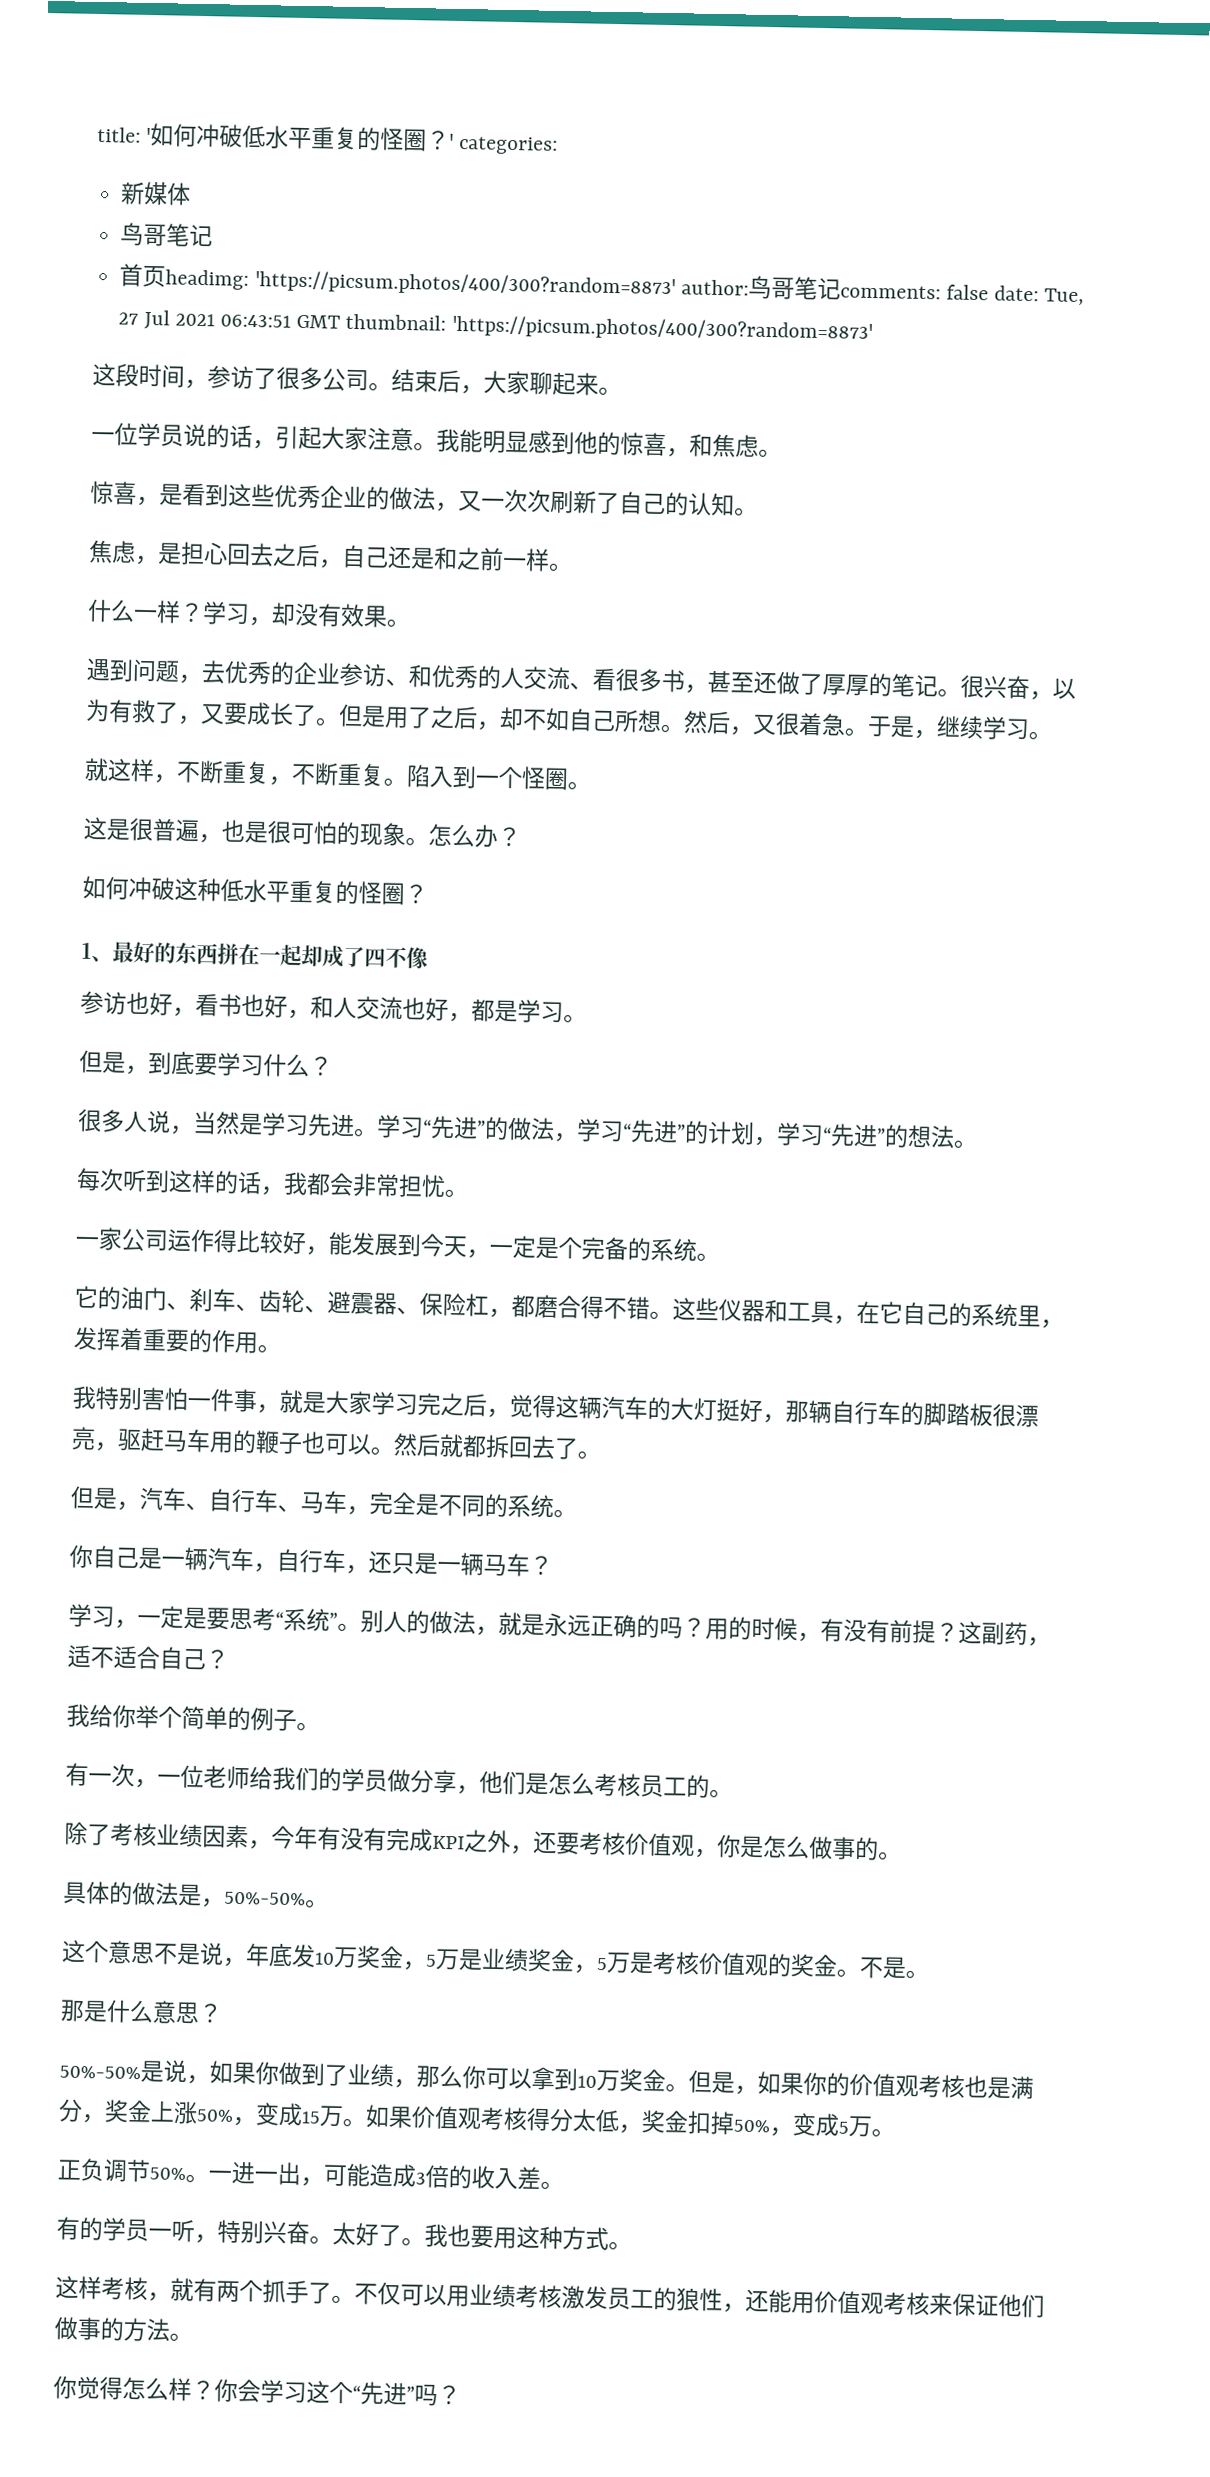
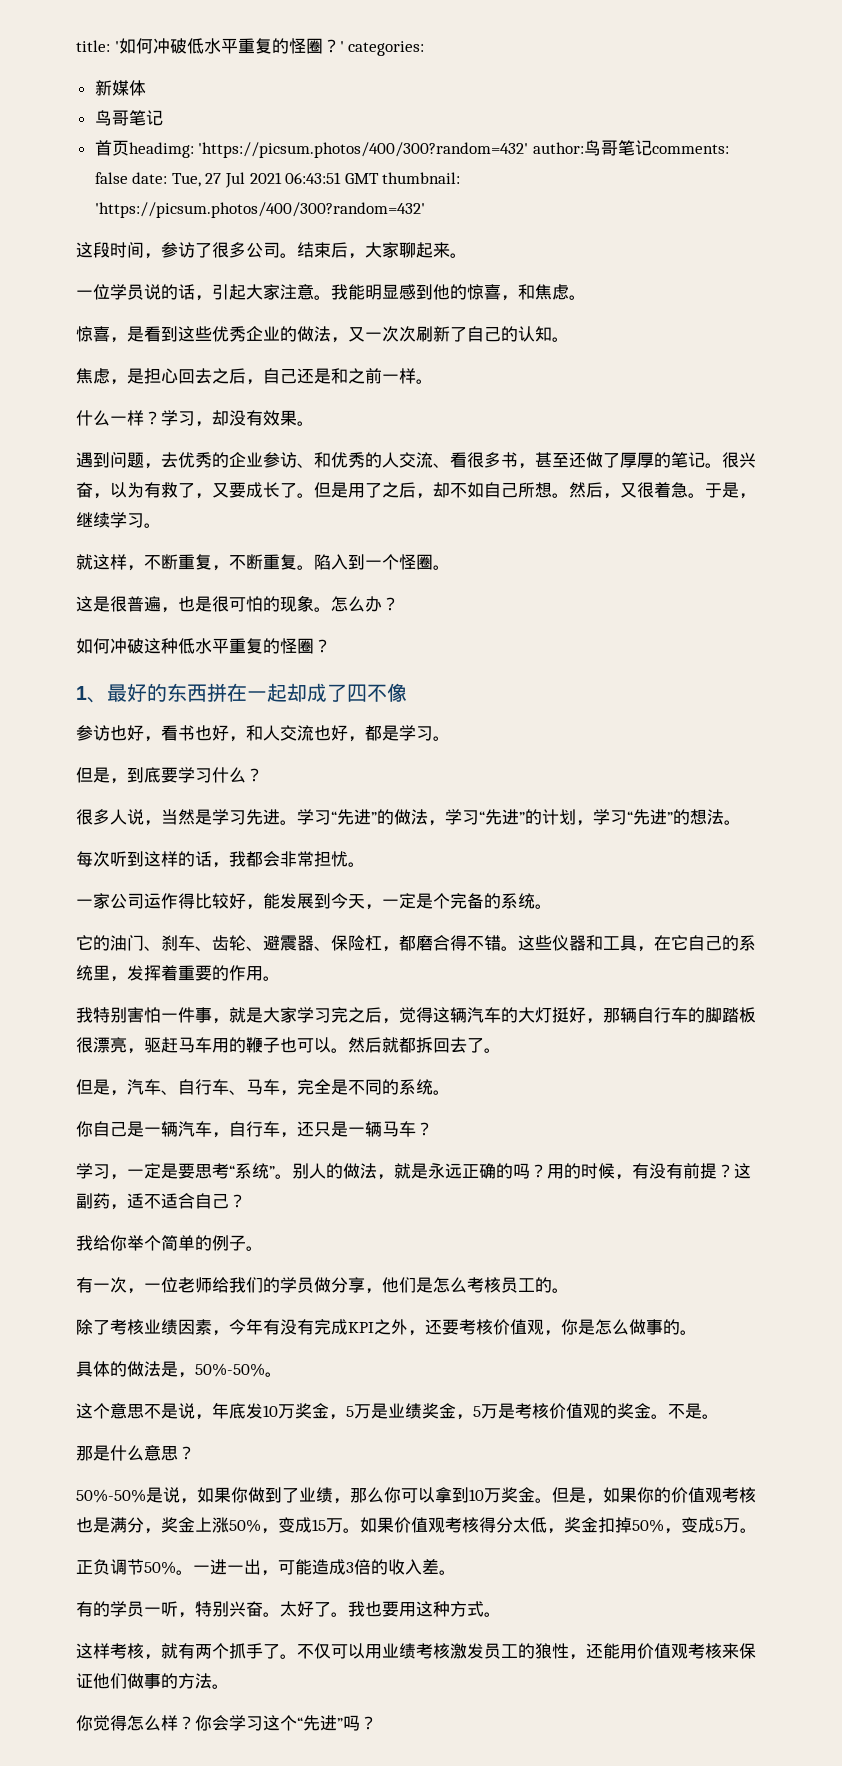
- 首页headimg: 'https://picsum.photos/400/300?random=8873' author:鸟哥笔记comments: false date: Tue, 27 Jul 2021 06:43:51 GMT thumbnail: 'https://picsum.photos/400/300?random=8873'
+ 首页headimg: 'https://picsum.photos/400/300?random=432' author:鸟哥笔记comments: false date: Tue, 27 Jul 2021 06:43:51 GMT thumbnail: 'https://picsum.photos/400/300?random=432'

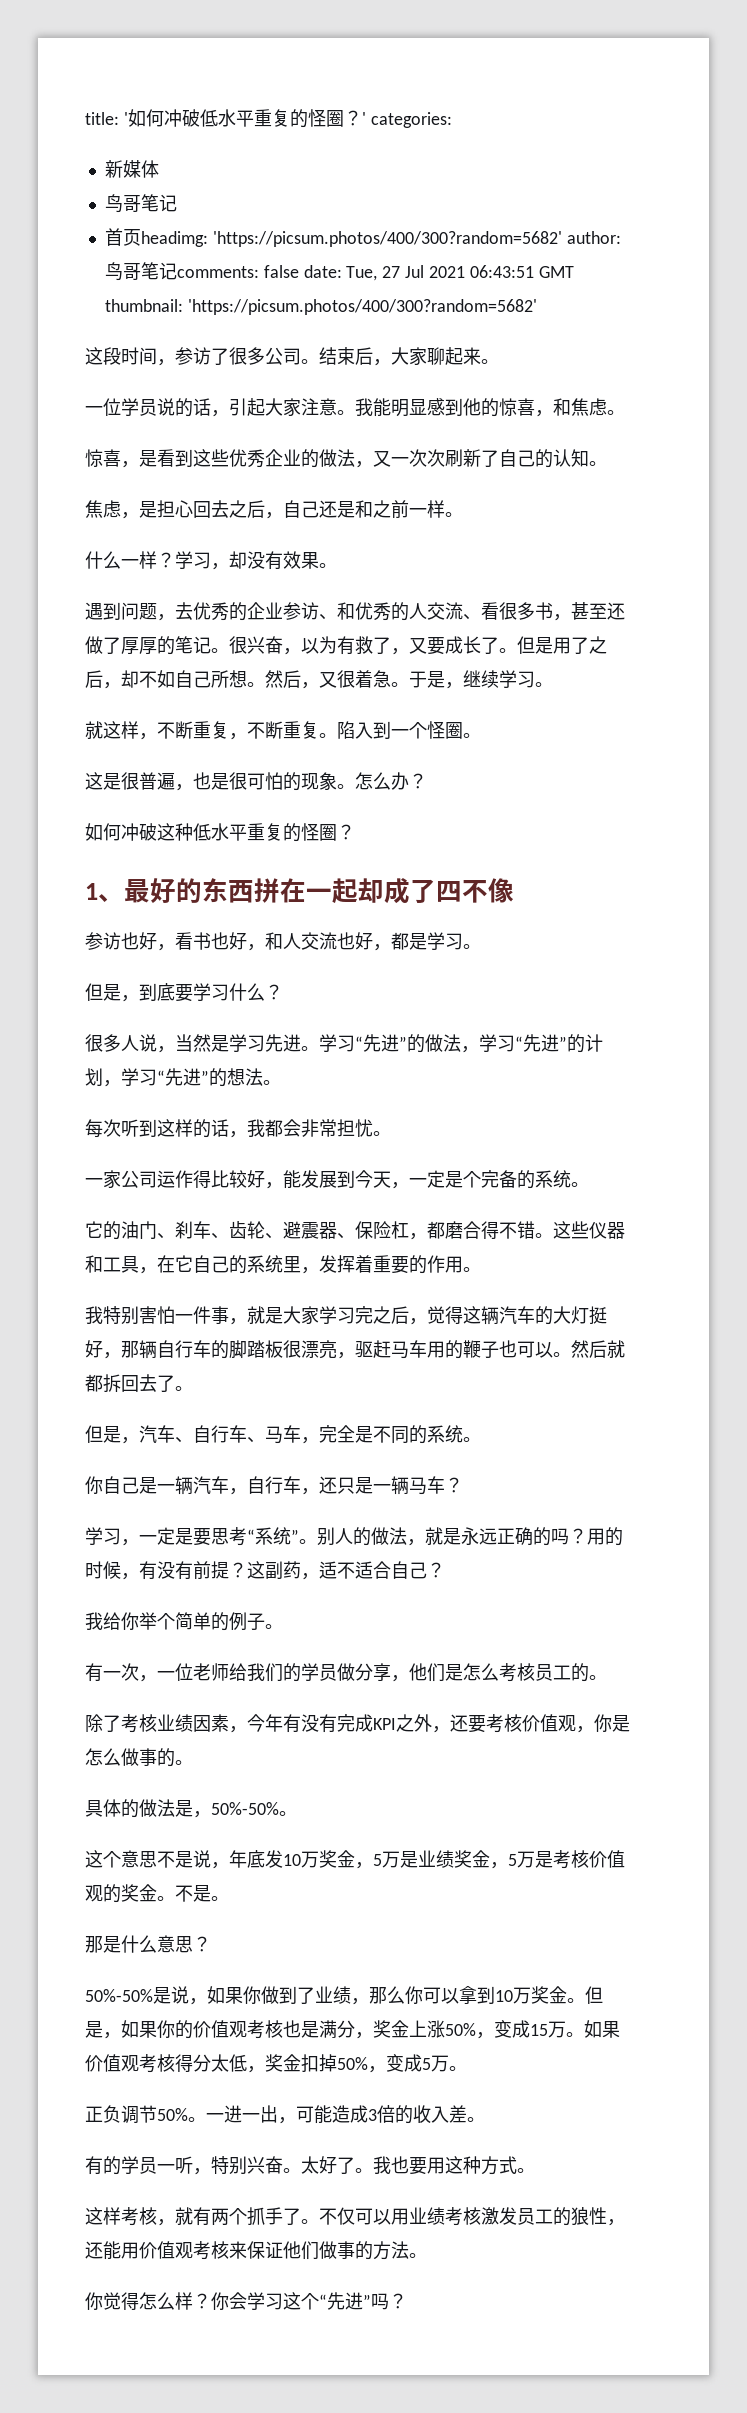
- 首页headimg: 'https://picsum.photos/400/300?random=432' author:鸟哥笔记comments: false date: Tue, 27 Jul 2021 06:43:51 GMT thumbnail: 'https://picsum.photos/400/300?random=432'
+ 首页headimg: 'https://picsum.photos/400/300?random=5682' author:鸟哥笔记comments: false date: Tue, 27 Jul 2021 06:43:51 GMT thumbnail: 'https://picsum.photos/400/300?random=5682'

